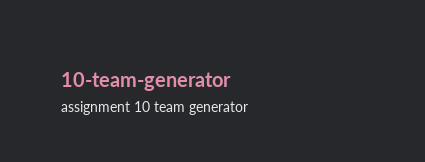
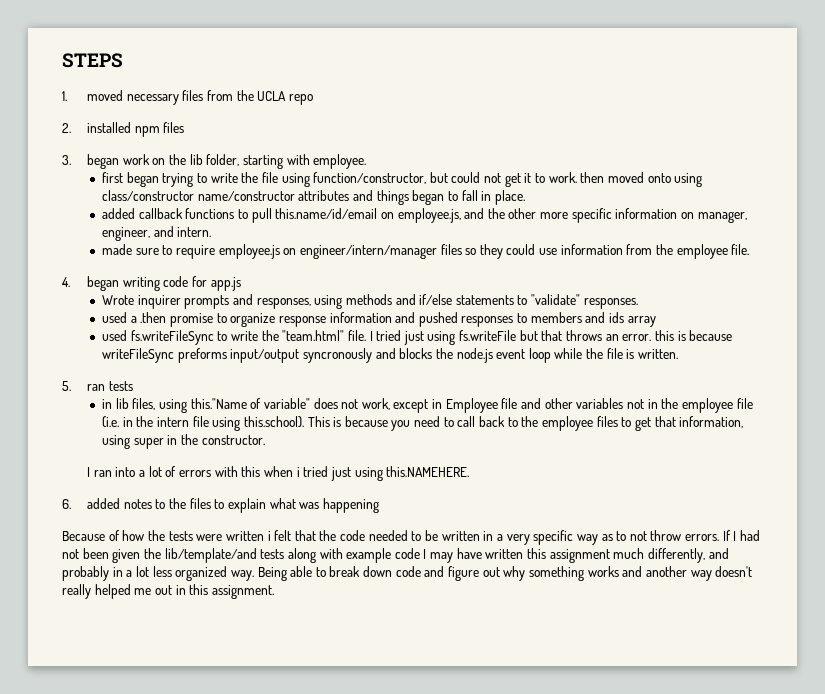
- 10-team-generator
- assignment 10 team generator
+ STEPS
+ 1. moved necessary files from the UCLA repo
+ 2. installed npm files
+ 3. began work on the lib folder, starting with employee.
+ first began trying to write the file using function/constructor, but could not get it to work. then moved onto using class/constructor name/constructor attributes and things began to fall in place.
+ added callback functions to pull this.name/id/email on employee.js, and the other more specific information on manager, engineer, and intern.
+ made sure to require employee.js on engineer/intern/manager files so they could use information from the employee file.
+ 4. began writing code for app.js
+ Wrote inquirer prompts and responses, using methods and if/else statements to "validate" responses.
+ used a .then promise to organize response information and pushed responses to members and ids array
+ used fs.writeFileSync to write the "team.html" file. I tried just using fs.writeFile but that throws an error. this is because writeFileSync preforms input/output syncronously and blocks the node.js event loop while the file is written.
+ 5. ran tests
+ in lib files, using this."Name of variable" does not work, except in Employee file and other variables not in the employee file (i.e. in the intern file using this.school). This is because you need to call back to the employee files to get that information, using super in the constructor.
+ I ran into a lot of errors with this when i tried just using this.NAMEHERE.
+ 6. added notes to the files to explain what was happening
+ Because of how the tests were written i felt that the code needed to be written in a very specific way as to not throw errors. If I had not been given the lib/template/and tests along with example code I may have written this assignment much differently, and probably in a lot less organized way. Being able to break down code and figure out why something works and another way doesn't really helped me out in this assignment.

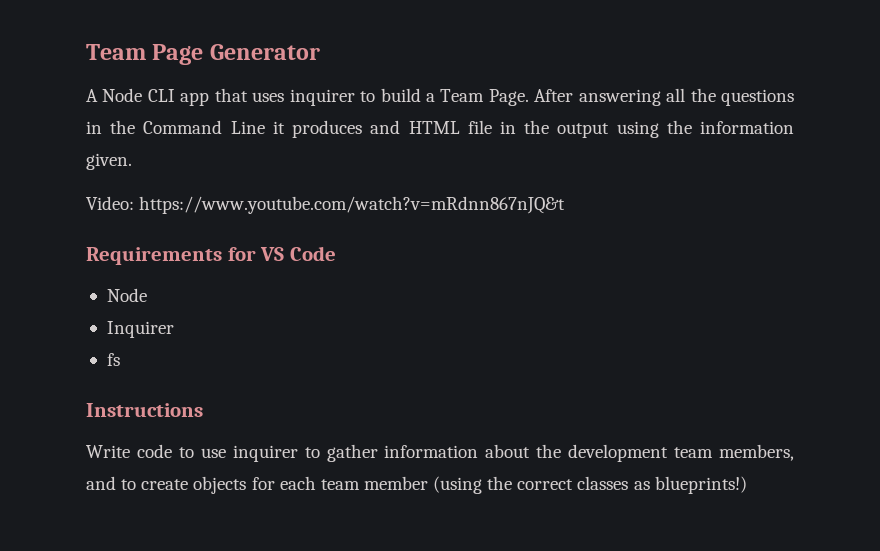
- STEPS
- 1. moved necessary files from the UCLA repo
- 2. installed npm files
- 3. began work on the lib folder, starting with employee.
- first began trying to write the file using function/constructor, but could not get it to work. then moved onto using class/constructor name/constructor attributes and things began to fall in place.
- added callback functions to pull this.name/id/email on employee.js, and the other more specific information on manager, engineer, and intern.
- made sure to require employee.js on engineer/intern/manager files so they could use information from the employee file.
- 4. began writing code for app.js
- Wrote inquirer prompts and responses, using methods and if/else statements to "validate" responses.
- used a .then promise to organize response information and pushed responses to members and ids array
- used fs.writeFileSync to write the "team.html" file. I tried just using fs.writeFile but that throws an error. this is because writeFileSync preforms input/output syncronously and blocks the node.js event loop while the file is written.
- 5. ran tests
- in lib files, using this."Name of variable" does not work, except in Employee file and other variables not in the employee file (i.e. in the intern file using this.school). This is because you need to call back to the employee files to get that information, using super in the constructor.
- I ran into a lot of errors with this when i tried just using this.NAMEHERE.
- 6. added notes to the files to explain what was happening
- Because of how the tests were written i felt that the code needed to be written in a very specific way as to not throw errors. If I had not been given the lib/template/and tests along with example code I may have written this assignment much differently, and probably in a lot less organized way. Being able to break down code and figure out why something works and another way doesn't really helped me out in this assignment.
+ Team Page Generator
+ A Node CLI app that uses inquirer to build a Team Page. After answering all the questions in the Command Line it produces and HTML file in the output using the information given.
+ Video: https://www.youtube.com/watch?v=mRdnn867nJQ&t
+ Requirements for VS Code
+ Node
+ Inquirer
+ fs
+ Instructions
+ Write code to use inquirer to gather information about the development team members, and to create objects for each team member (using the correct classes as blueprints!)

